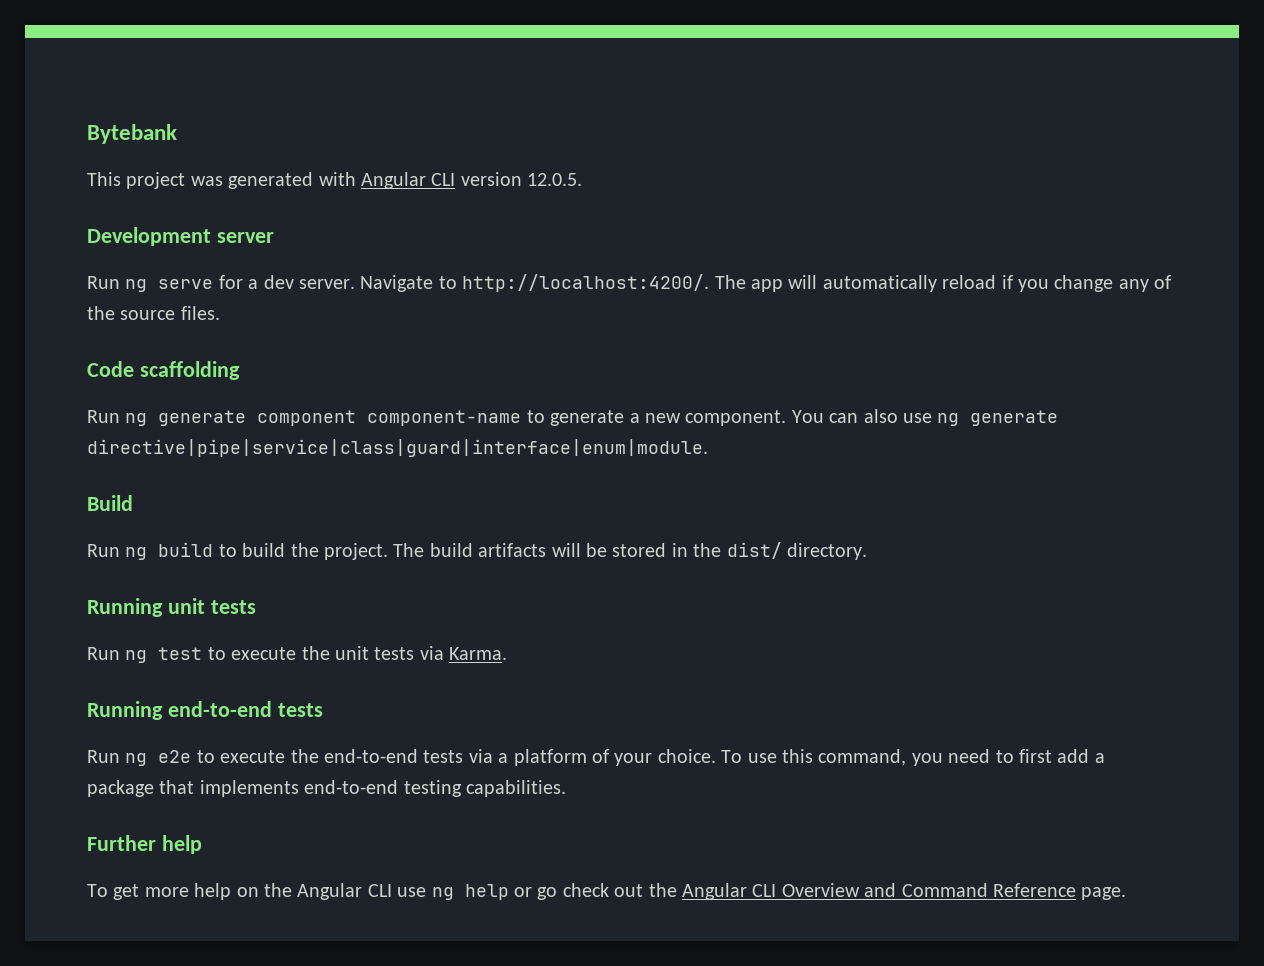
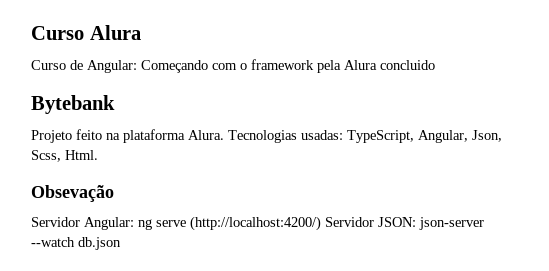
+ Curso Alura
+ Curso de Angular: Começando com o framework pela Alura concluido
  Bytebank
- This project was generated with Angular CLI version 12.0.5.
- Development server
- Run ng serve for a dev server. Navigate to http://localhost:4200/. The app will automatically reload if you change any of the source files.
- Code scaffolding
- Run ng generate component component-name to generate a new component. You can also use ng generate directive|pipe|service|class|guard|interface|enum|module.
- Build
- Run ng build to build the project. The build artifacts will be stored in the dist/ directory.
- Running unit tests
- Run ng test to execute the unit tests via Karma.
- Running end-to-end tests
- Run ng e2e to execute the end-to-end tests via a platform of your choice. To use this command, you need to first add a package that implements end-to-end testing capabilities.
- Further help
- To get more help on the Angular CLI use ng help or go check out the Angular CLI Overview and Command Reference page.
+ Projeto feito na plataforma Alura. Tecnologias usadas: TypeScript, Angular, Json, Scss, Html.
+ Obsevação
+ Servidor Angular: ng serve (http://localhost:4200/) Servidor JSON: json-server --watch db.json

